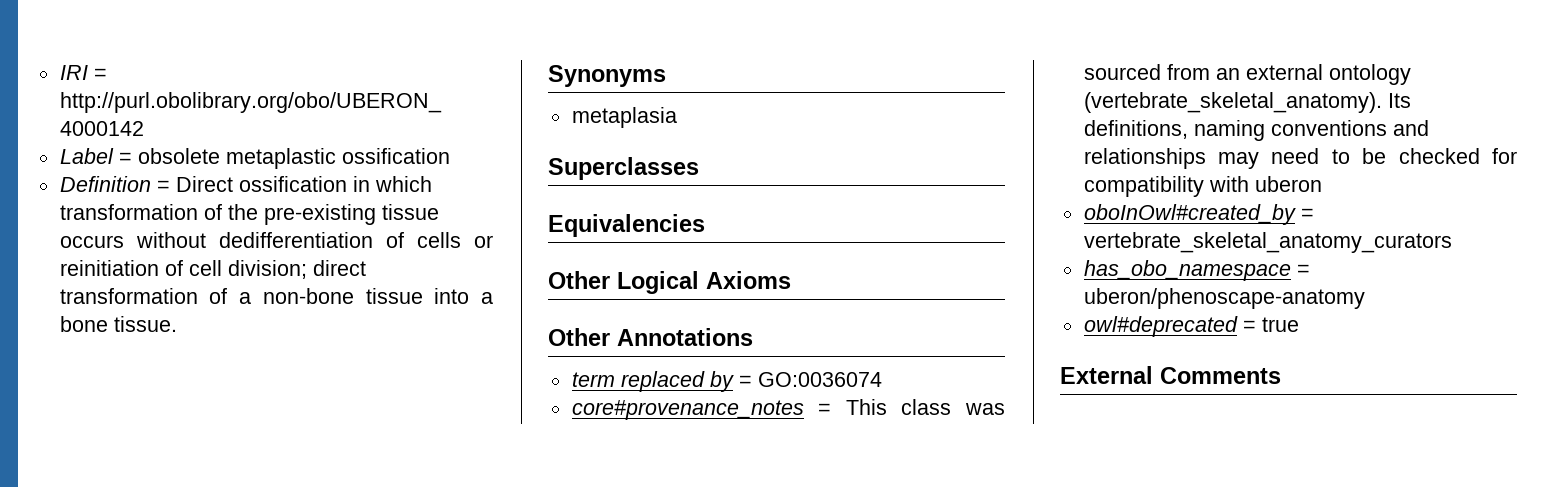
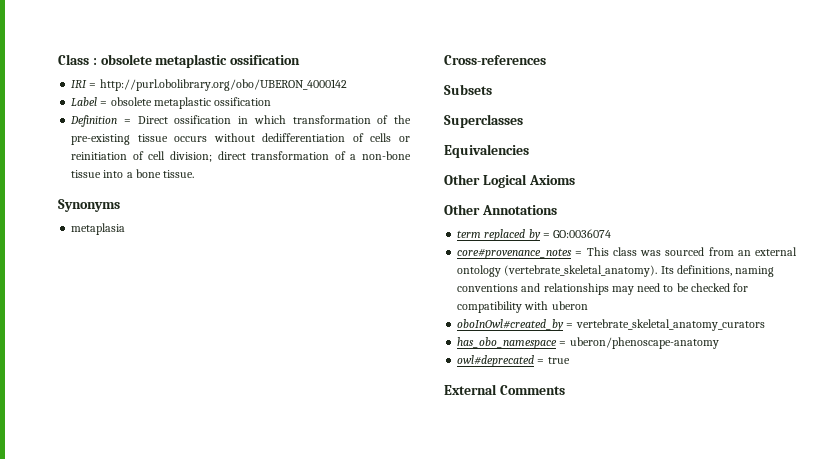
+ Class : obsolete metaplastic ossification
+ Cross-references
+ Subsets

